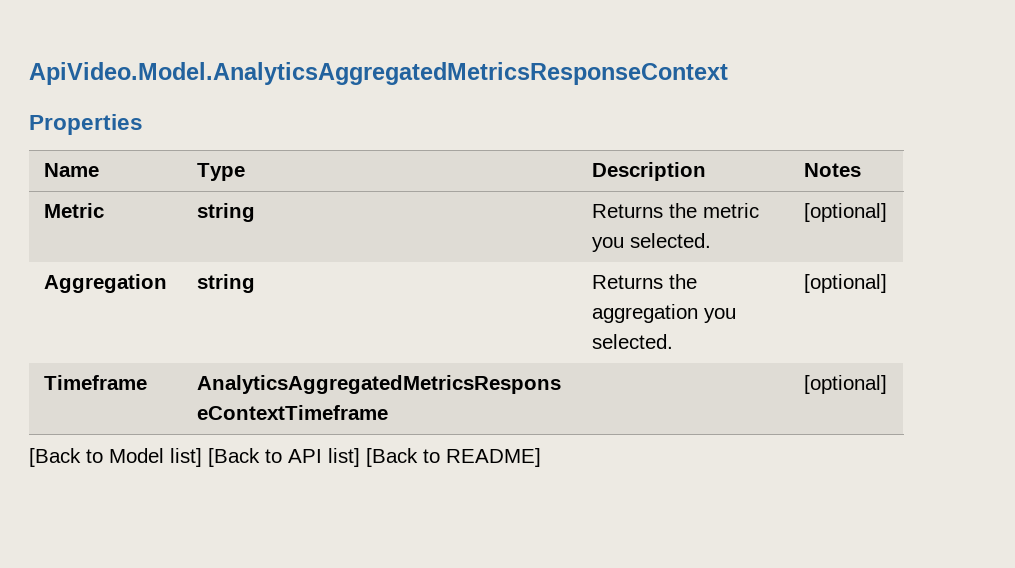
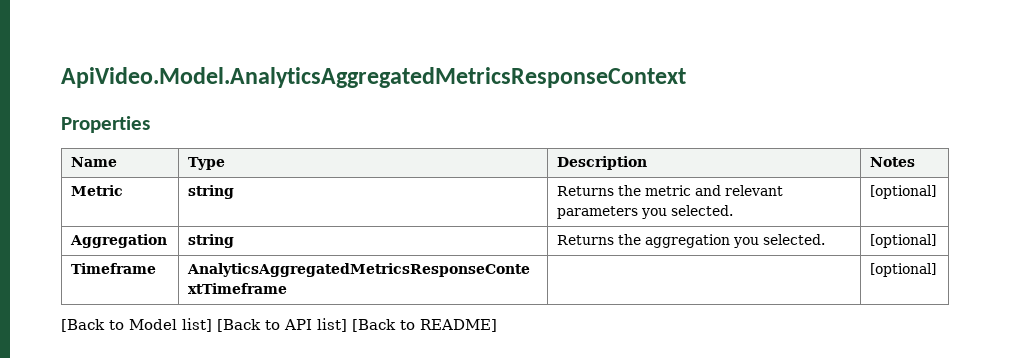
- Metric | string | Returns the metric you selected. | [optional]
+ Metric | string | Returns the metric and relevant parameters you selected. | [optional]

